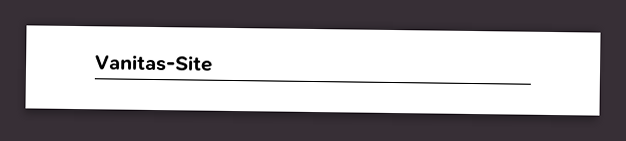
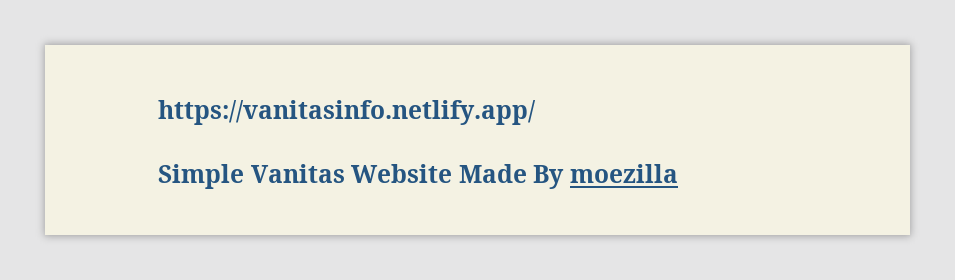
- Vanitas-Site
+ https://vanitasinfo.netlify.app/
+ Simple Vanitas Website Made By moezilla

